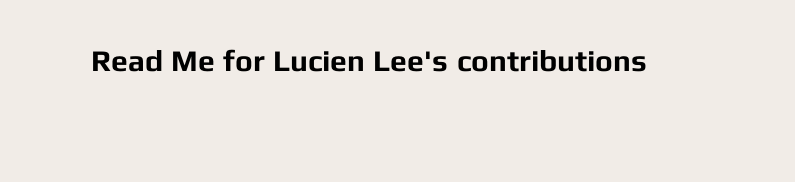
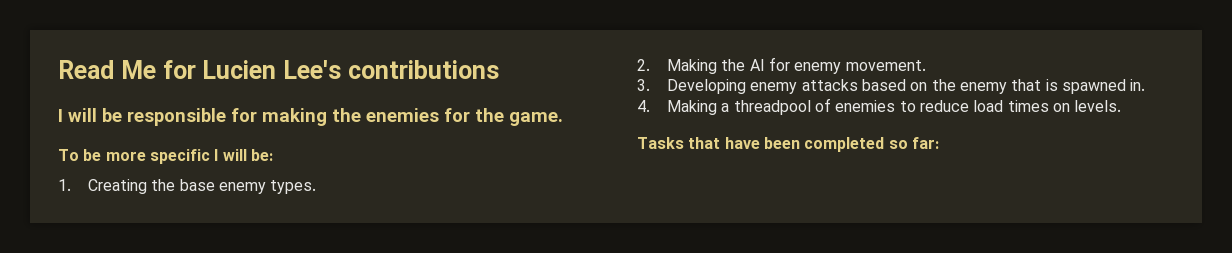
+ I will be responsible for making the enemies for the game.
+ To be more specific I will be:
+ 1. Creating the base enemy types.
+ 2. Making the AI for enemy movement.
+ 3. Developing enemy attacks based on the enemy that is spawned in.
+ 4. Making a threadpool of enemies to reduce load times on levels.
+ Tasks that have been completed so far:

